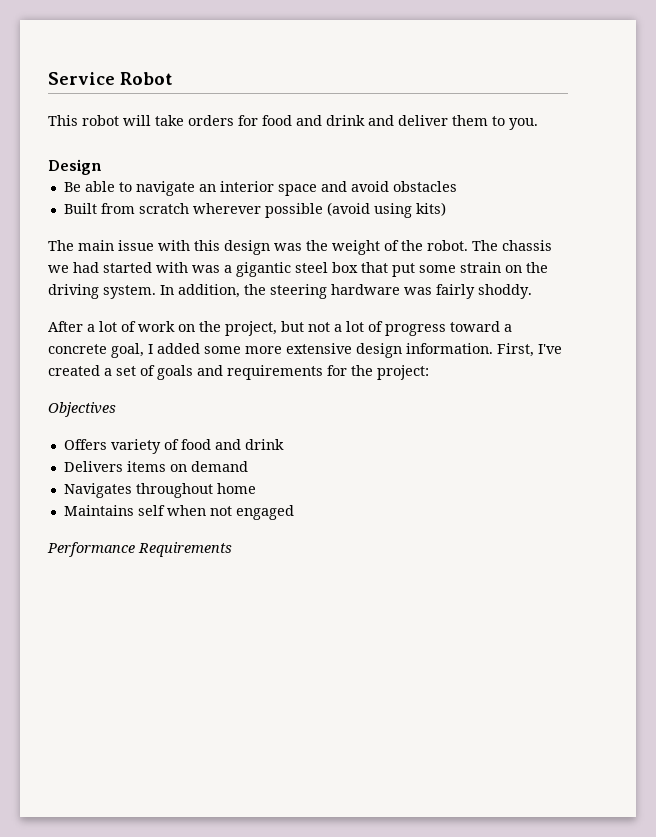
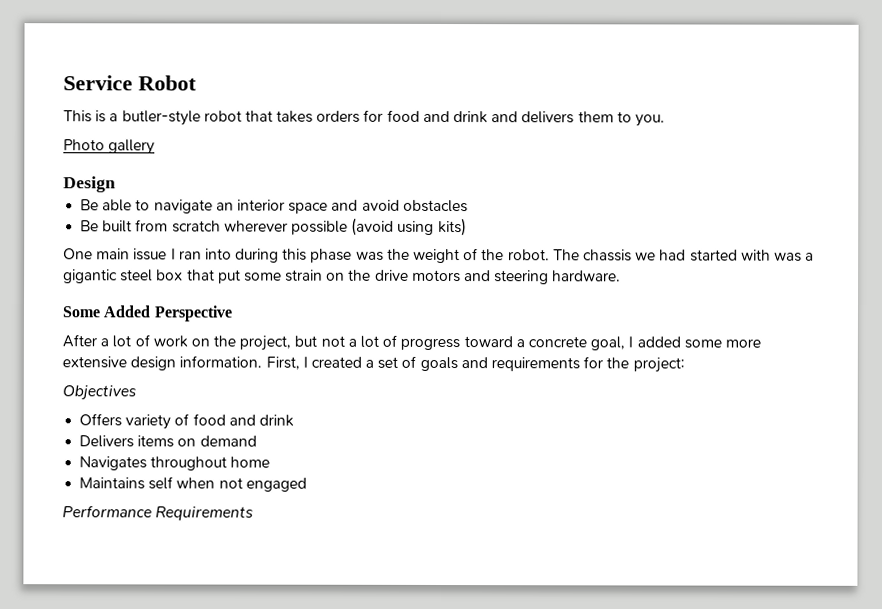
- This robot will take orders for food and drink and deliver them to you.
+ This is a butler-style robot that takes orders for food and drink and delivers them to you.
+ Photo gallery
- Built from scratch wherever possible (avoid using kits)
+ Be built from scratch wherever possible (avoid using kits)
- The main issue with this design was the weight of the robot.
+ One main issue I ran into during this phase was the weight of the robot.
- The chassis we had started with was a gigantic steel box that put some strain on the driving system. In addition, the steering hardware was fairly shoddy.
+ The chassis we had started with was a gigantic steel box that put some strain on the drive motors and steering hardware.
+ Some Added Perspective
- First, I've created a set of goals and requirements for the project:
+ First, I created a set of goals and requirements for the project:

